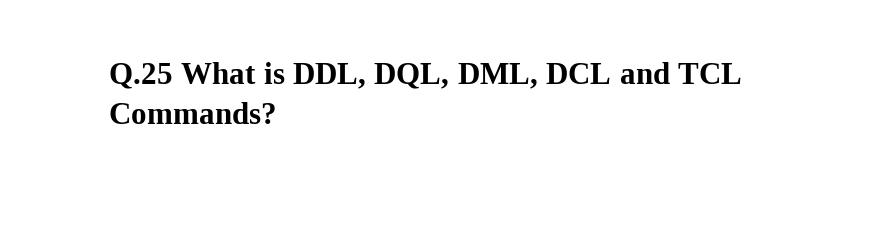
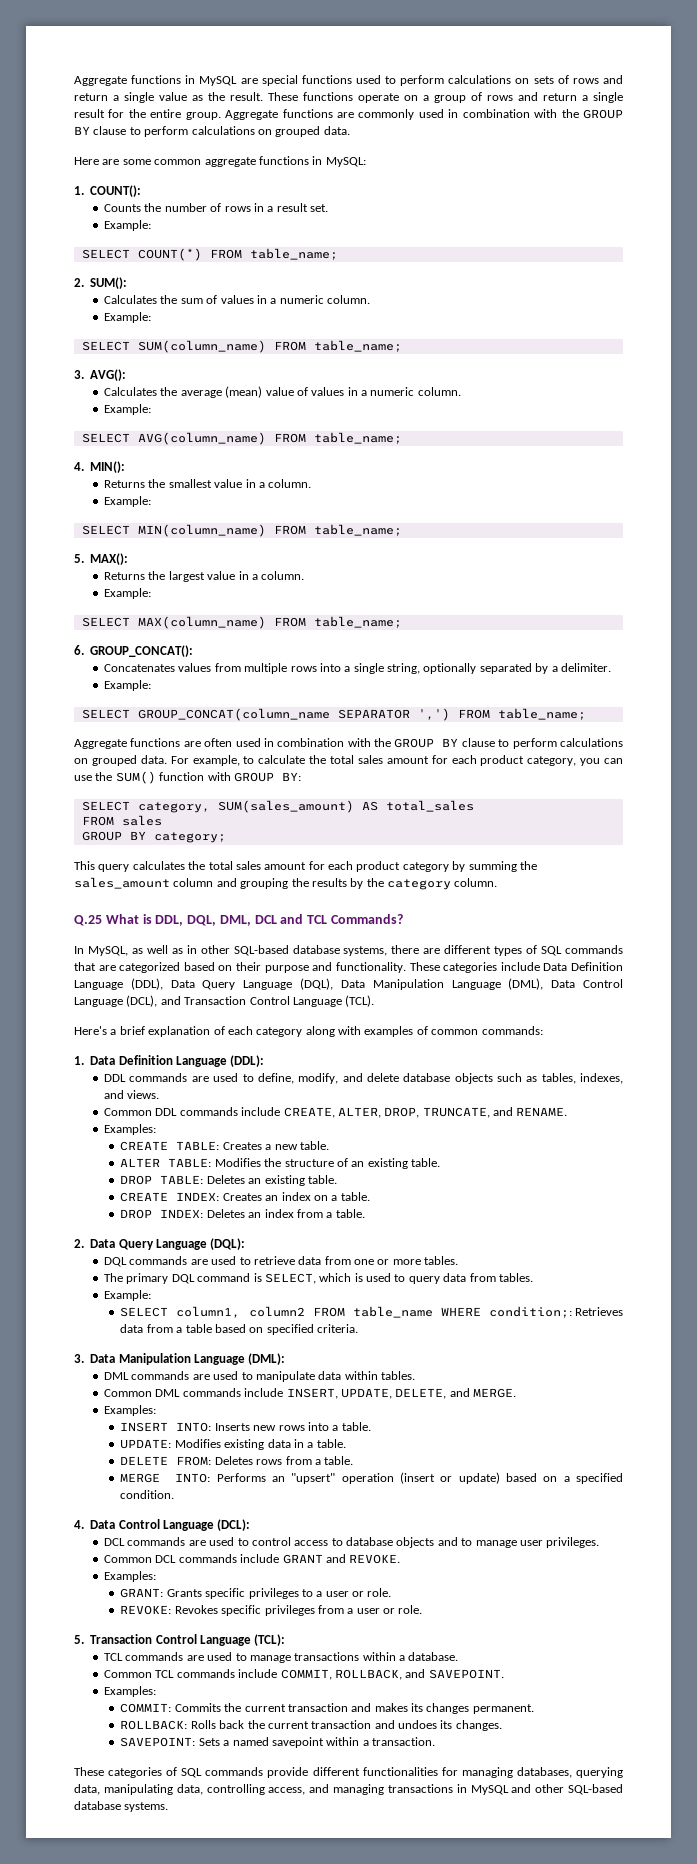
+ Aggregate functions in MySQL are special functions used to perform calculations on sets of rows and return a single value as the result. These functions operate on a group of rows and return a single result for the entire group. Aggregate functions are commonly used in combination with the GROUP BY clause to perform calculations on grouped data.
+ Here are some common aggregate functions in MySQL:
+ 1. COUNT():
+ Counts the number of rows in a result set.
+ Example:
+ SELECT COUNT(*) FROM table_name;
+ 2. SUM():
+ Calculates the sum of values in a numeric column.
+ Example:
+ SELECT SUM(column_name) FROM table_name;
+ 3. AVG():
+ Calculates the average (mean) value of values in a numeric column.
+ Example:
+ SELECT AVG(column_name) FROM table_name;
+ 4. MIN():
+ Returns the smallest value in a column.
+ Example:
+ SELECT MIN(column_name) FROM table_name;
+ 5. MAX():
+ Returns the largest value in a column.
+ Example:
+ SELECT MAX(column_name) FROM table_name;
+ 6. GROUP_CONCAT():
+ Concatenates values from multiple rows into a single string, optionally separated by a delimiter.
+ Example:
+ SELECT GROUP_CONCAT(column_name SEPARATOR ',') FROM table_name;
+ Aggregate functions are often used in combination with the GROUP BY clause to perform calculations on grouped data. For example, to calculate the total sales amount for each product category, you can use the SUM() function with GROUP BY:
+ SELECT category, SUM(sales_amount) AS total_sales
+ FROM sales
+ GROUP BY category;
+ This query calculates the total sales amount for each product category by summing the sales_amount column and grouping the results by the category column.
+ In MySQL, as well as in other SQL-based database systems, there are different types of SQL commands that are categorized based on their purpose and functionality. These categories include Data Definition Language (DDL), Data Query Language (DQL), Data Manipulation Language (DML), Data Control Language (DCL), and Transaction Control Language (TCL).
+ Here's a brief explanation of each category along with examples of common commands:
+ 1. Data Definition Language (DDL):
+ DDL commands are used to define, modify, and delete database objects such as tables, indexes, and views.
+ Common DDL commands include CREATE, ALTER, DROP, TRUNCATE, and RENAME.
+ Examples:
+ CREATE TABLE: Creates a new table.
+ ALTER TABLE: Modifies the structure of an existing table.
+ DROP TABLE: Deletes an existing table.
+ CREATE INDEX: Creates an index on a table.
+ DROP INDEX: Deletes an index from a table.
+ 2. Data Query Language (DQL):
+ DQL commands are used to retrieve data from one or more tables.
+ The primary DQL command is SELECT, which is used to query data from tables.
+ Example:
+ SELECT column1, column2 FROM table_name WHERE condition;: Retrieves data from a table based on specified criteria.
+ 3. Data Manipulation Language (DML):
+ DML commands are used to manipulate data within tables.
+ Common DML commands include INSERT, UPDATE, DELETE, and MERGE.
+ Examples:
+ INSERT INTO: Inserts new rows into a table.
+ UPDATE: Modifies existing data in a table.
+ DELETE FROM: Deletes rows from a table.
+ MERGE INTO: Performs an "upsert" operation (insert or update) based on a specified condition.
+ 4. Data Control Language (DCL):
+ DCL commands are used to control access to database objects and to manage user privileges.
+ Common DCL commands include GRANT and REVOKE.
+ Examples:
+ GRANT: Grants specific privileges to a user or role.
+ REVOKE: Revokes specific privileges from a user or role.
+ 5. Transaction Control Language (TCL):
+ TCL commands are used to manage transactions within a database.
+ Common TCL commands include COMMIT, ROLLBACK, and SAVEPOINT.
+ Examples:
+ COMMIT: Commits the current transaction and makes its changes permanent.
+ ROLLBACK: Rolls back the current transaction and undoes its changes.
+ SAVEPOINT: Sets a named savepoint within a transaction.
+ These categories of SQL commands provide different functionalities for managing databases, querying data, manipulating data, controlling access, and managing transactions in MySQL and other SQL-based database systems.

